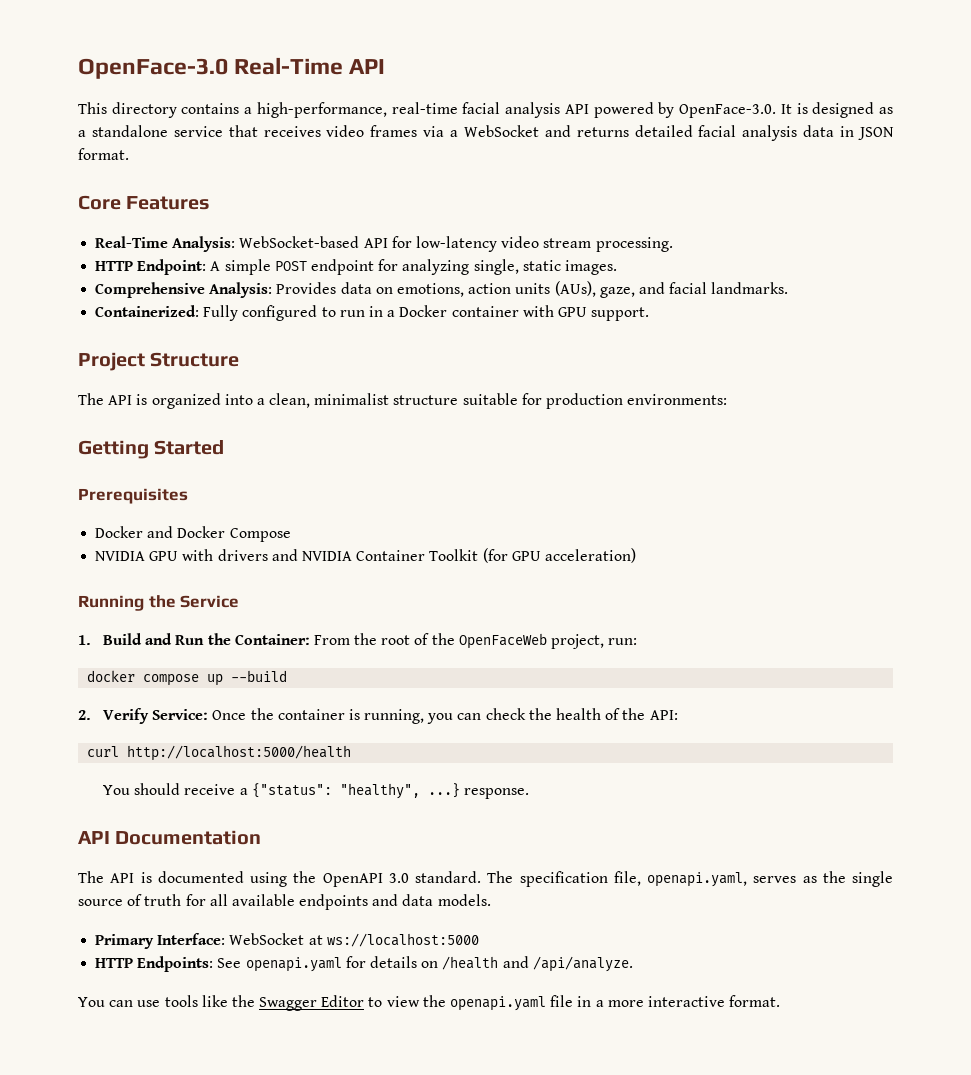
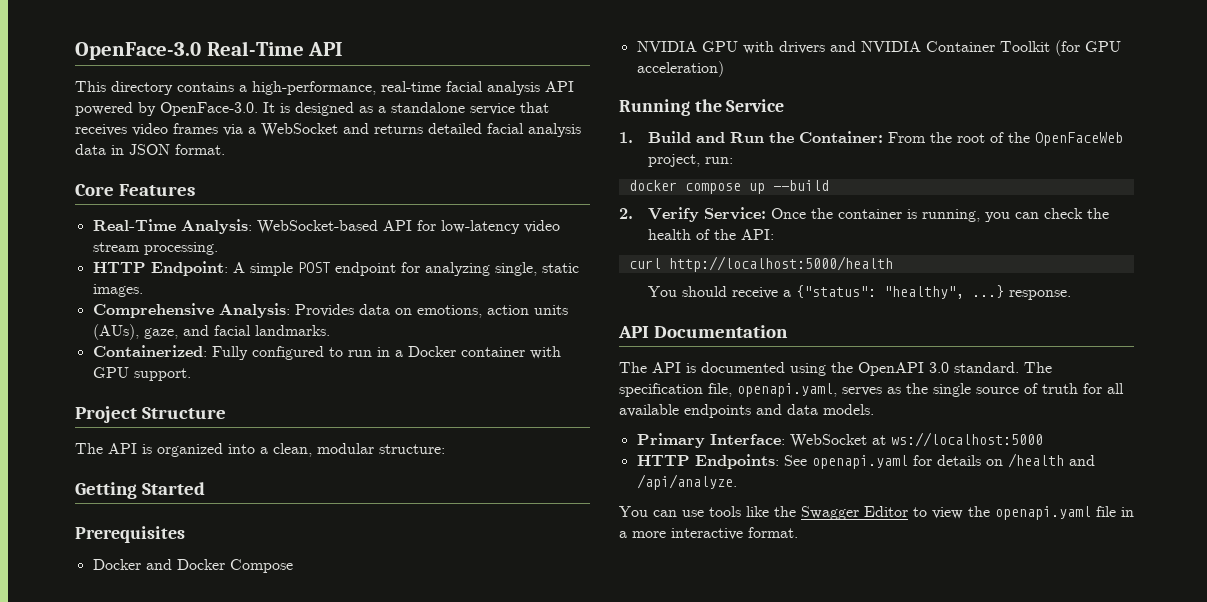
- The API is organized into a clean, minimalist structure suitable for production environments:
+ The API is organized into a clean, modular structure:

